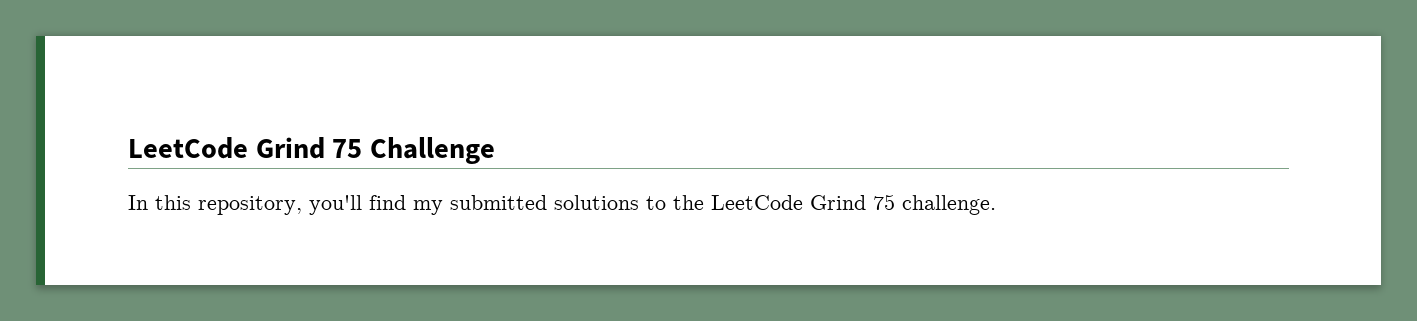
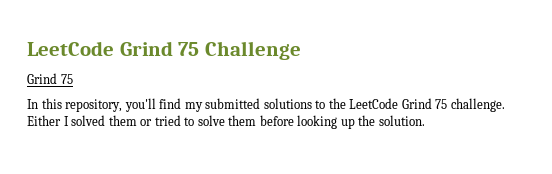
  LeetCode Grind 75 Challenge
+ Grind 75
+ Either I solved them or tried to solve them before looking up the solution.

